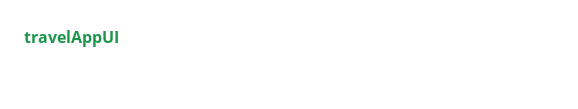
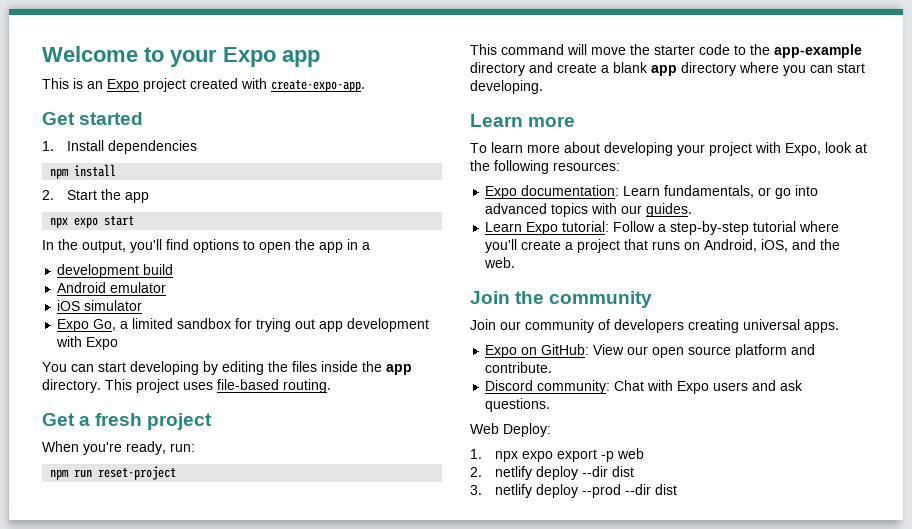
- travelAppUI
+ Welcome to your Expo app
+ This is an Expo project created with create-expo-app.
+ Get started
+ 1. Install dependencies
+ npm install
+ 2. Start the app
+ npx expo start
+ In the output, you'll find options to open the app in a
+ development build
+ Android emulator
+ iOS simulator
+ Expo Go, a limited sandbox for trying out app development with Expo
+ You can start developing by editing the files inside the app directory. This project uses file-based routing.
+ Get a fresh project
+ When you're ready, run:
+ npm run reset-project
+ This command will move the starter code to the app-example directory and create a blank app directory where you can start developing.
+ Learn more
+ To learn more about developing your project with Expo, look at the following resources:
+ Expo documentation: Learn fundamentals, or go into advanced topics with our guides.
+ Learn Expo tutorial: Follow a step-by-step tutorial where you'll create a project that runs on Android, iOS, and the web.
+ Join the community
+ Join our community of developers creating universal apps.
+ Expo on GitHub: View our open source platform and contribute.
+ Discord community: Chat with Expo users and ask questions.
+ Web Deploy:
+ 1. npx expo export -p web
+ 2. netlify deploy --dir dist
+ 3. netlify deploy --prod --dir dist

